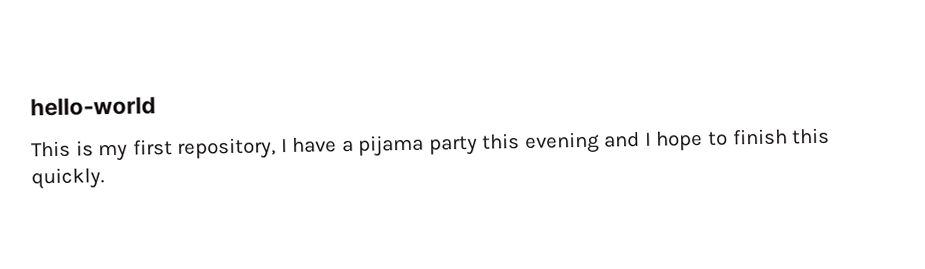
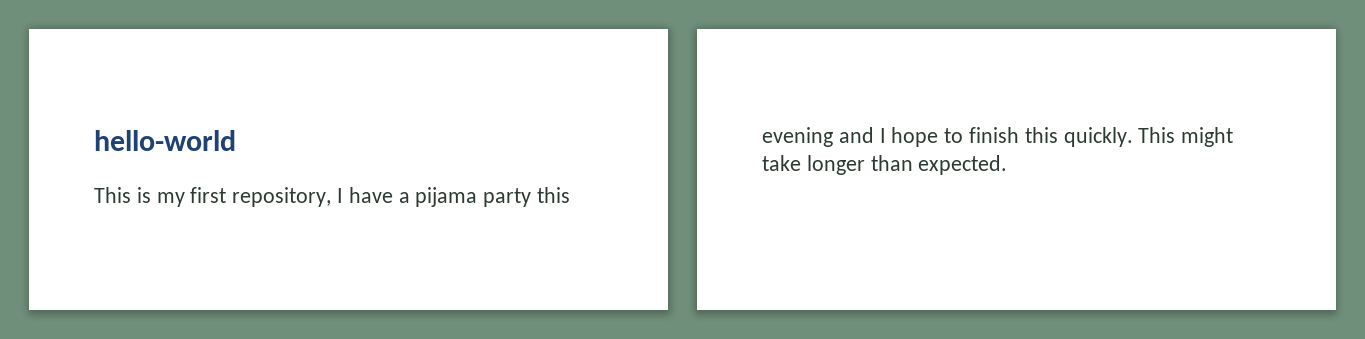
+ This might take longer than expected.

